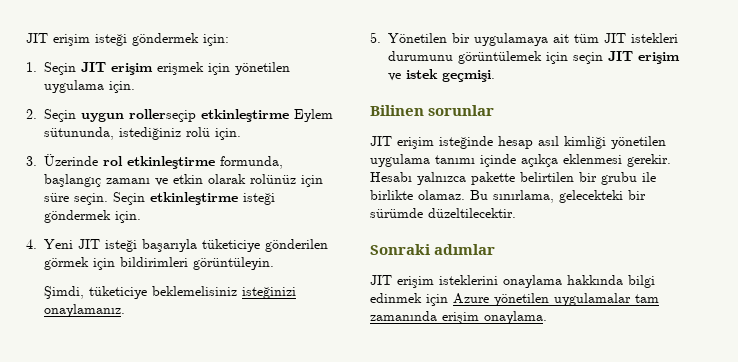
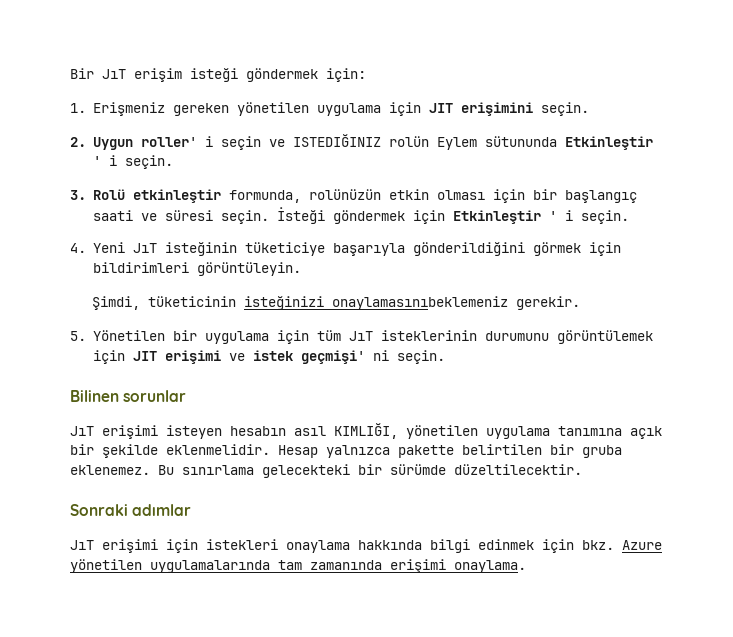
- JIT erişim isteği göndermek için:
+ Bir JıT erişim isteği göndermek için:
- 1. Seçin JIT erişim erişmek için yönetilen uygulama için.
- 2. Seçin uygun rollerseçip etkinleştirme Eylem sütununda, istediğiniz rolü için.
- 3. Üzerinde rol etkinleştirme formunda, başlangıç zamanı ve etkin olarak rolünüz için süre seçin. Seçin etkinleştirme isteği göndermek için.
- 4. Yeni JIT isteği başarıyla tüketiciye gönderilen görmek için bildirimleri görüntüleyin.
+ 1. Erişmeniz gereken yönetilen uygulama için JIT erişimini seçin.
+ 2. Uygun roller' i seçin ve ISTEDIĞINIZ rolün Eylem sütununda Etkinleştir ' i seçin.
+ 3. Rolü etkinleştir formunda, rolünüzün etkin olması için bir başlangıç saati ve süresi seçin. İsteği göndermek için Etkinleştir ' i seçin.
+ 4. Yeni JıT isteğinin tüketiciye başarıyla gönderildiğini görmek için bildirimleri görüntüleyin.
- Şimdi, tüketiciye beklemelisiniz isteğinizi onaylamanız.
+ Şimdi, tüketicinin isteğinizi onaylamasınıbeklemeniz gerekir.
- 5. Yönetilen bir uygulamaya ait tüm JIT istekleri durumunu görüntülemek için seçin JIT erişim ve istek geçmişi.
+ 5. Yönetilen bir uygulama için tüm JıT isteklerinin durumunu görüntülemek için JIT erişimi ve istek geçmişi' ni seçin.
  Bilinen sorunlar
- JIT erişim isteğinde hesap asıl kimliği yönetilen uygulama tanımı içinde açıkça eklenmesi gerekir. Hesabı yalnızca pakette belirtilen bir grubu ile birlikte olamaz. Bu sınırlama, gelecekteki bir sürümde düzeltilecektir.
+ JıT erişimi isteyen hesabın asıl KIMLIĞI, yönetilen uygulama tanımına açık bir şekilde eklenmelidir. Hesap yalnızca pakette belirtilen bir gruba eklenemez. Bu sınırlama gelecekteki bir sürümde düzeltilecektir.
- JIT erişim isteklerini onaylama hakkında bilgi edinmek için Azure yönetilen uygulamalar tam zamanında erişim onaylama.
+ JıT erişimi için istekleri onaylama hakkında bilgi edinmek için bkz. Azure yönetilen uygulamalarında tam zamanında erişimi onaylama.

